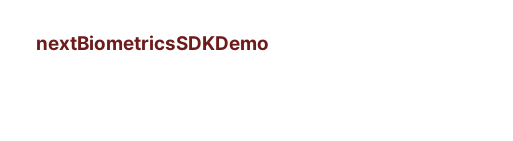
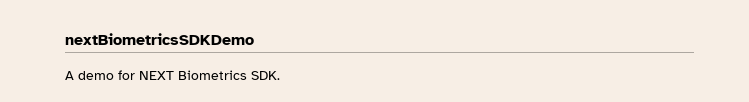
+ A demo for NEXT Biometrics SDK.

